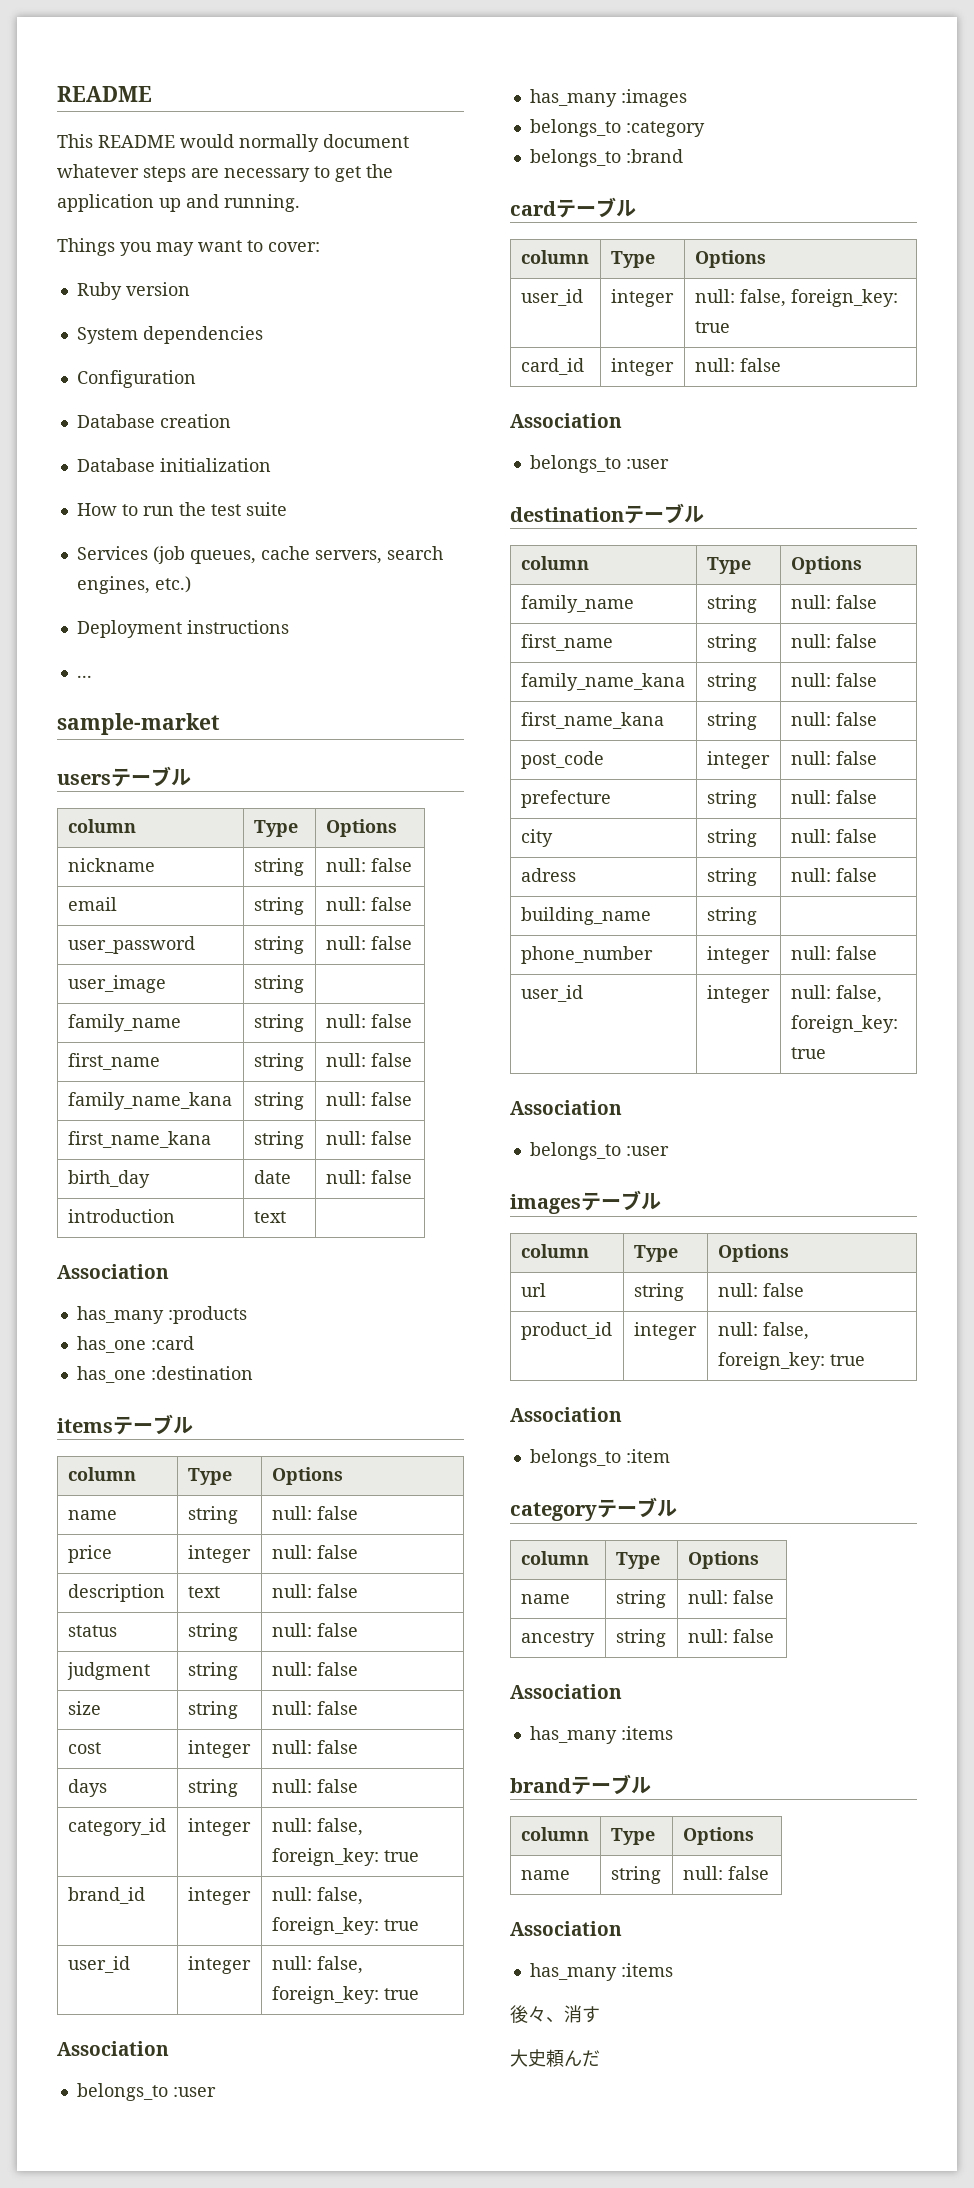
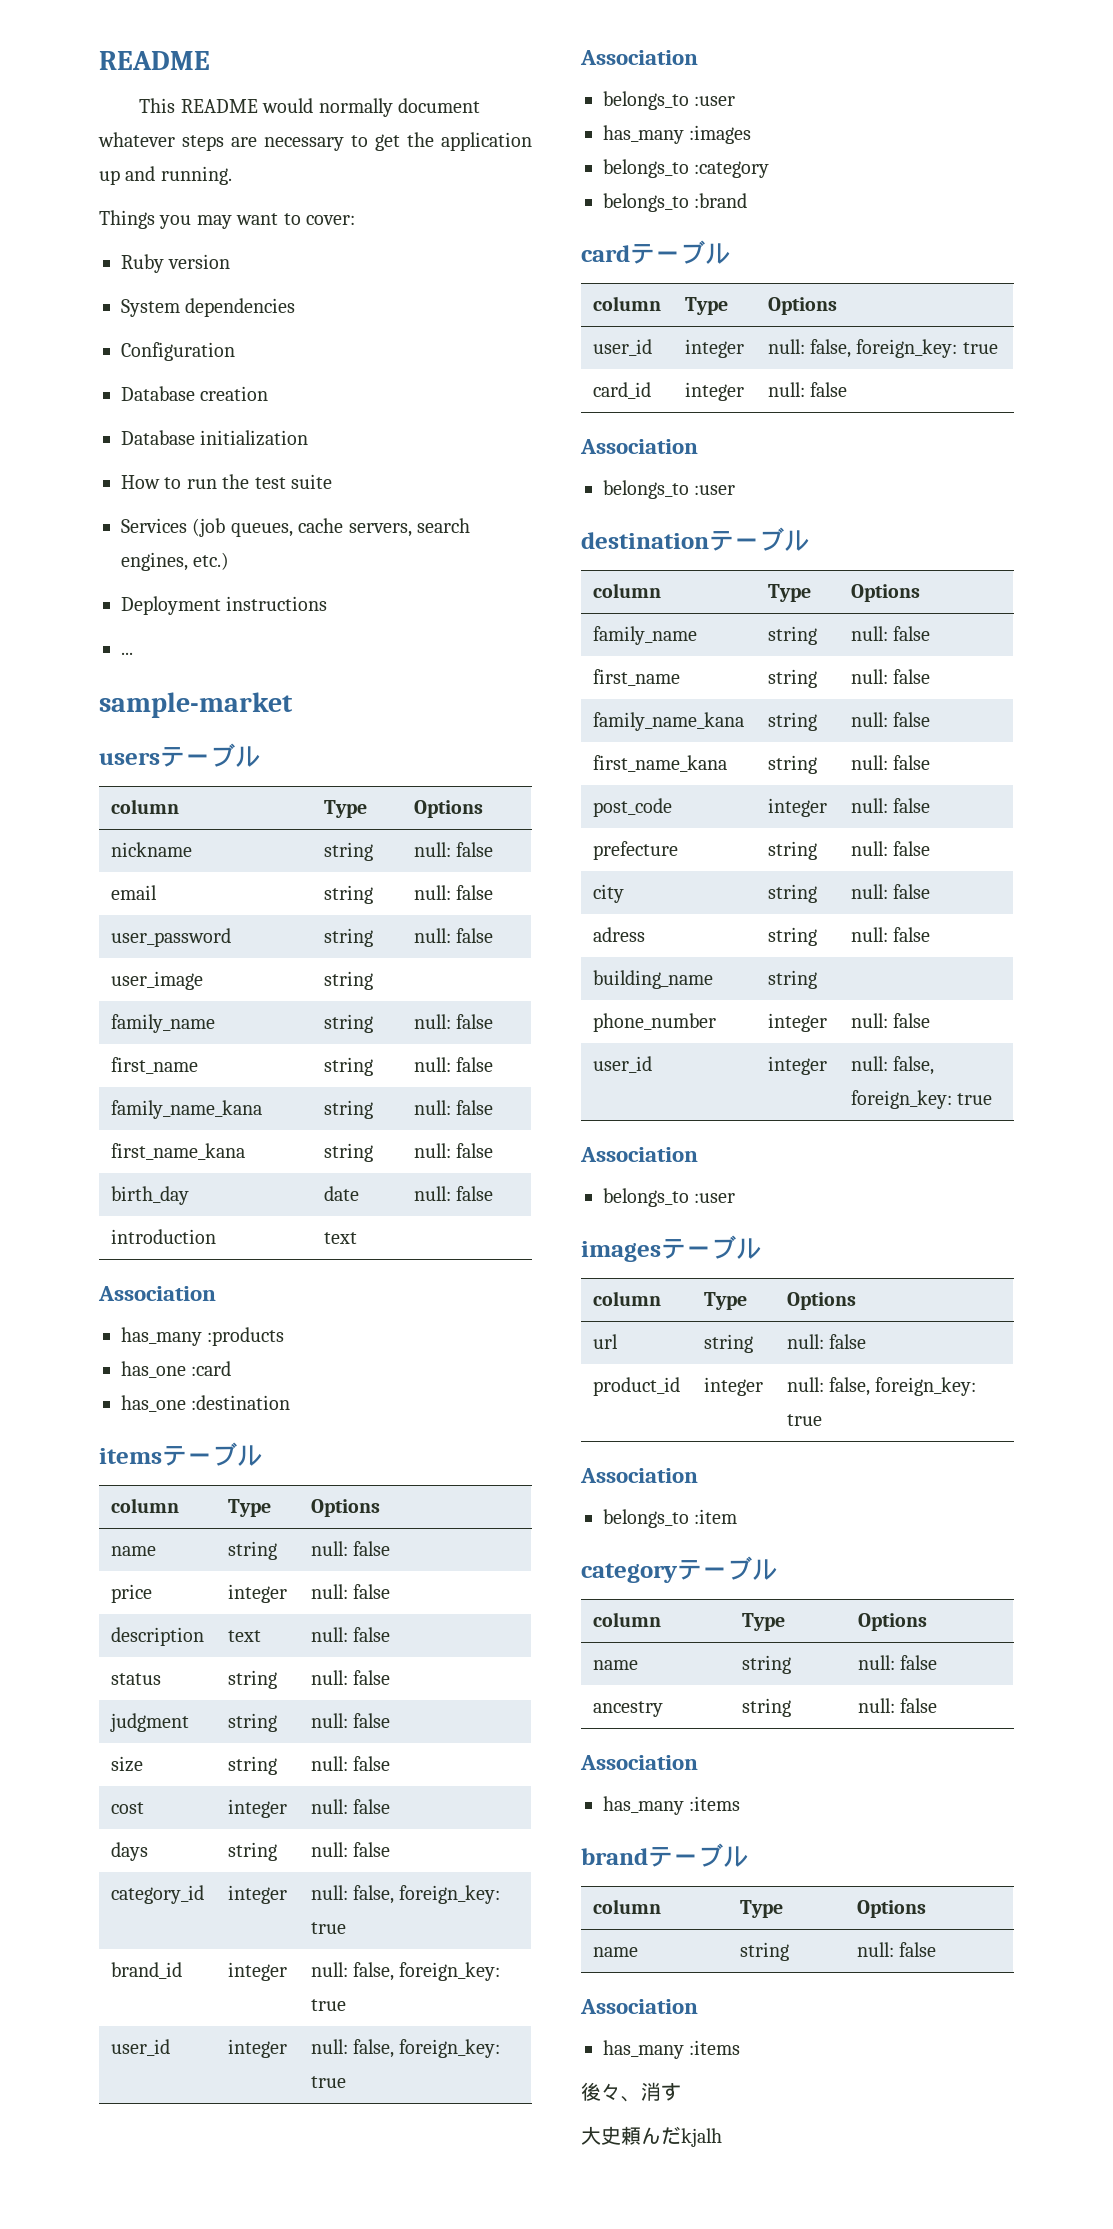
- 大史頼んだ
+ 大史頼んだkjalh

